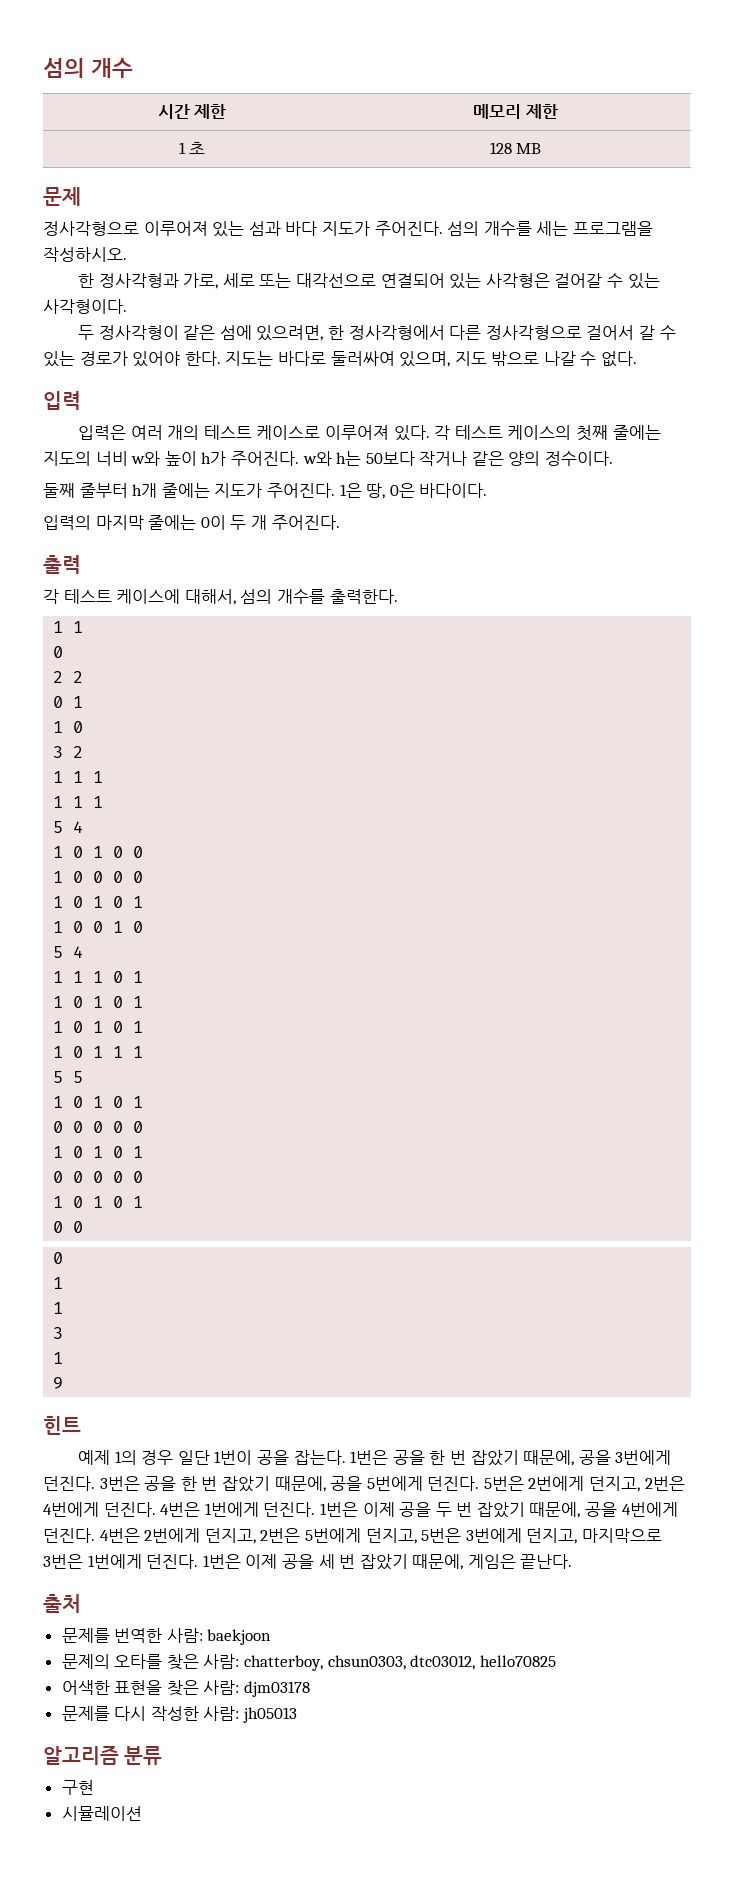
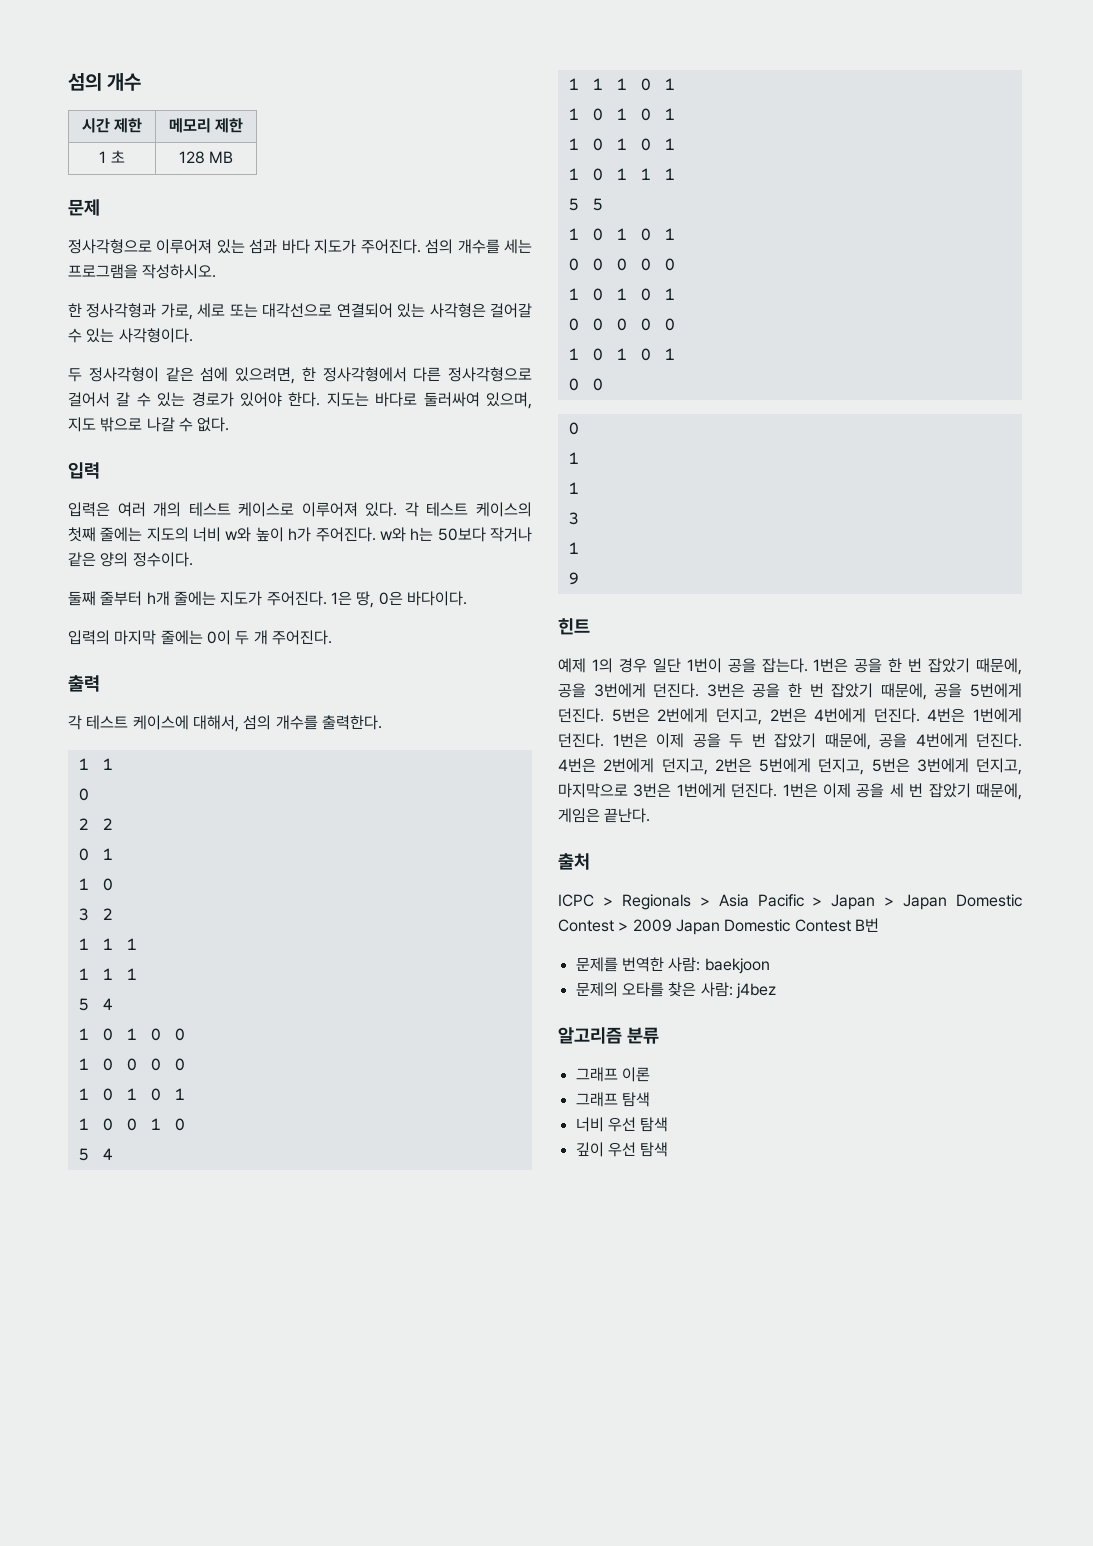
+ ICPC > Regionals > Asia Pacific > Japan > Japan Domestic Contest > 2009 Japan Domestic Contest B번
- 문제의 오타를 찾은 사람: chatterboy, chsun0303, dtc03012, hello70825
- 어색한 표현을 찾은 사람: djm03178
- 문제를 다시 작성한 사람: jh05013
+ 문제의 오타를 찾은 사람: j4bez
  알고리즘 분류
- 구현
- 시뮬레이션
+ 그래프 이론
+ 그래프 탐색
+ 너비 우선 탐색
+ 깊이 우선 탐색

